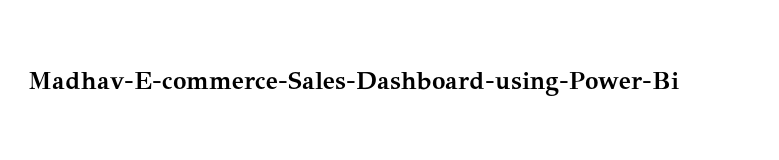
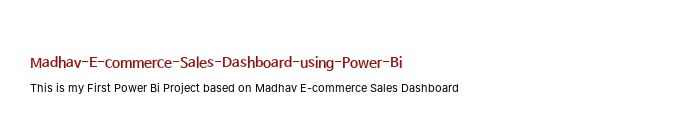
+ This is my First Power Bi Project based on Madhav E-commerce Sales Dashboard

